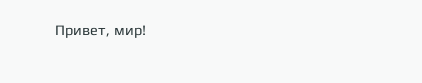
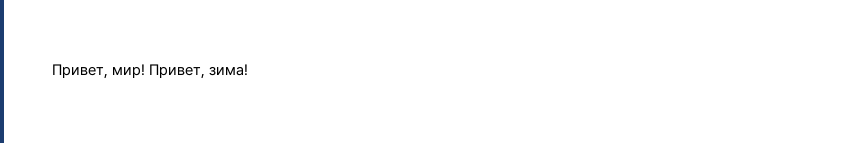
+ Привет, зима!

